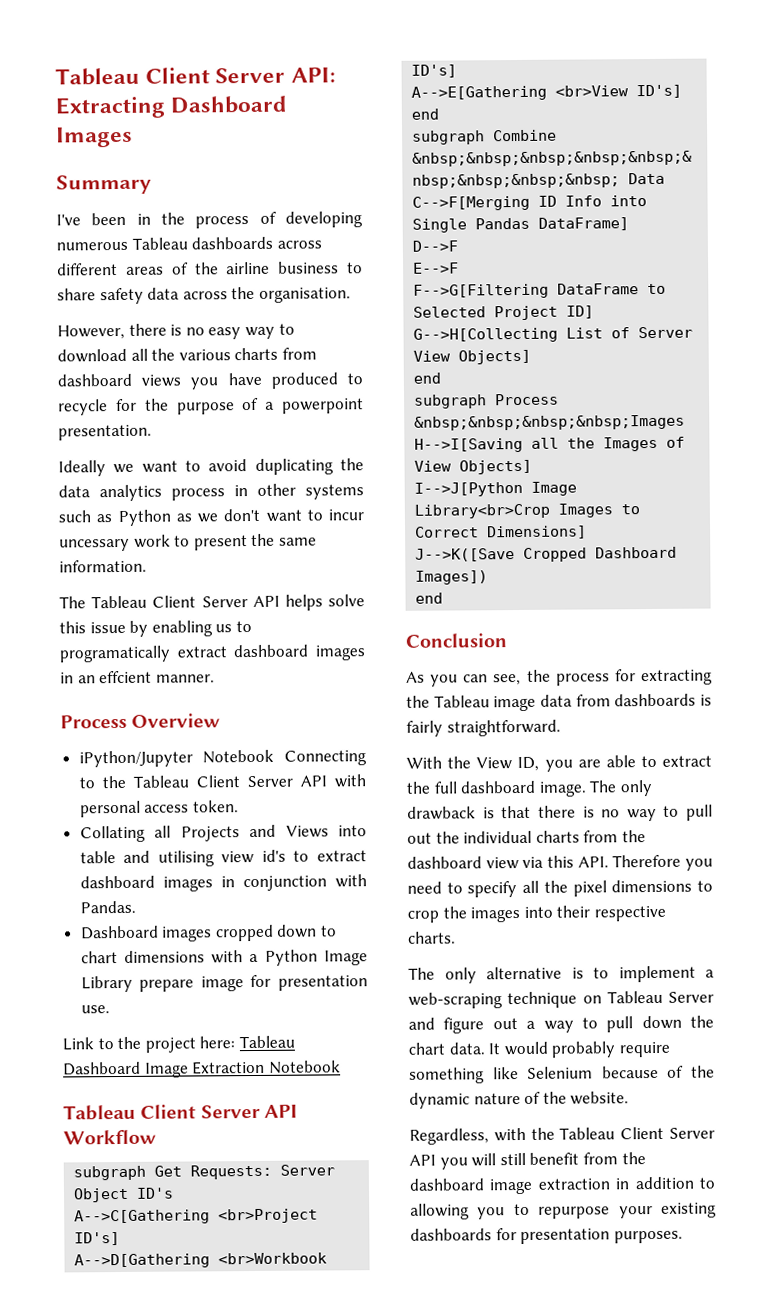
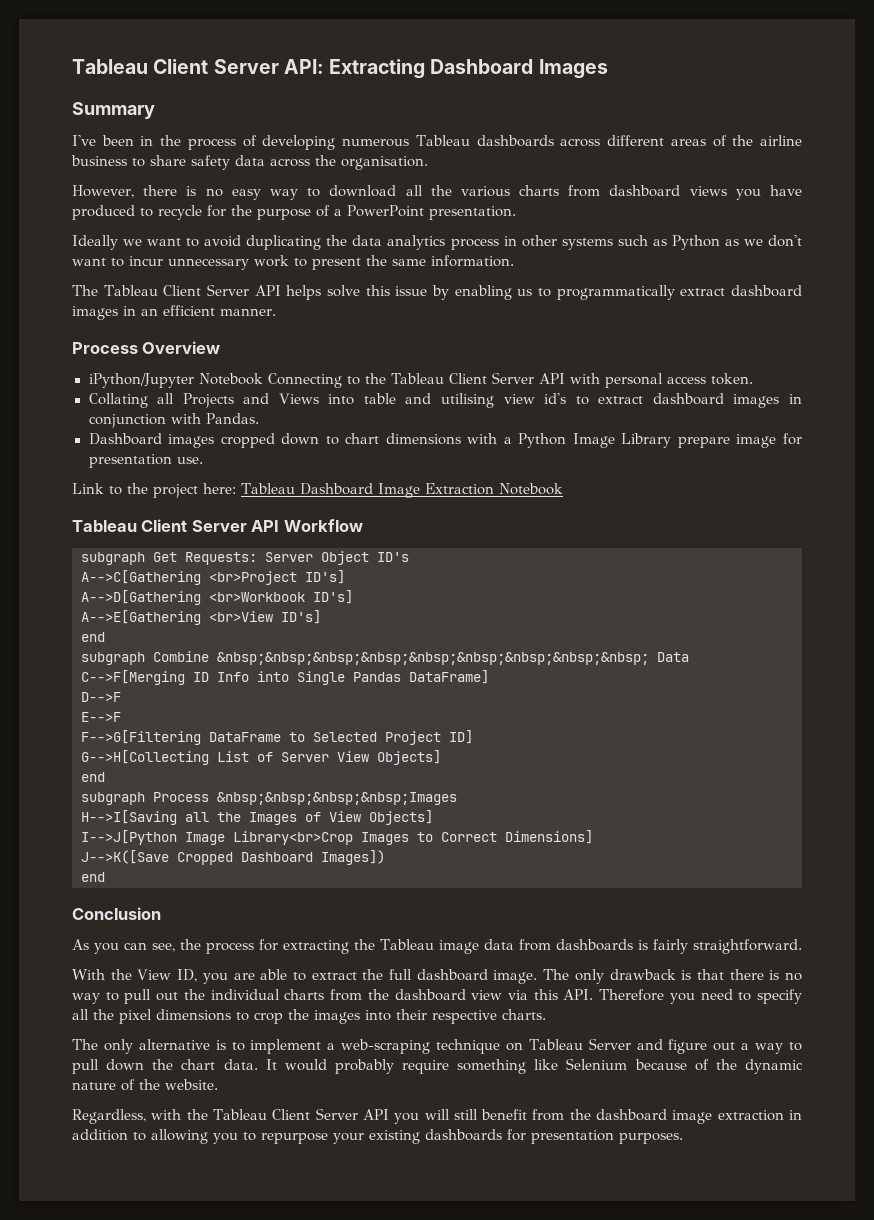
- However, there is no easy way to download all the various charts from dashboard views you have produced to recycle for the purpose of a powerpoint presentation.
+ However, there is no easy way to download all the various charts from dashboard views you have produced to recycle for the purpose of a PowerPoint presentation.
- Ideally we want to avoid duplicating the data analytics process in other systems such as Python as we don't want to incur uncessary work to present the same information.
+ Ideally we want to avoid duplicating the data analytics process in other systems such as Python as we don't want to incur unnecessary work to present the same information.
- The Tableau Client Server API helps solve this issue by enabling us to programatically extract dashboard images in an effcient manner.
+ The Tableau Client Server API helps solve this issue by enabling us to programmatically extract dashboard images in an efficient manner.

